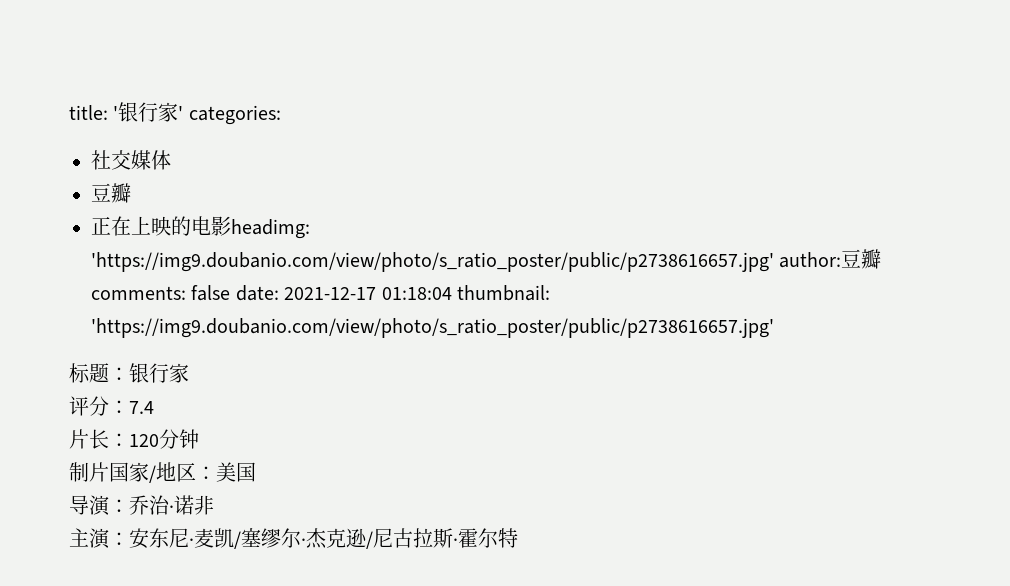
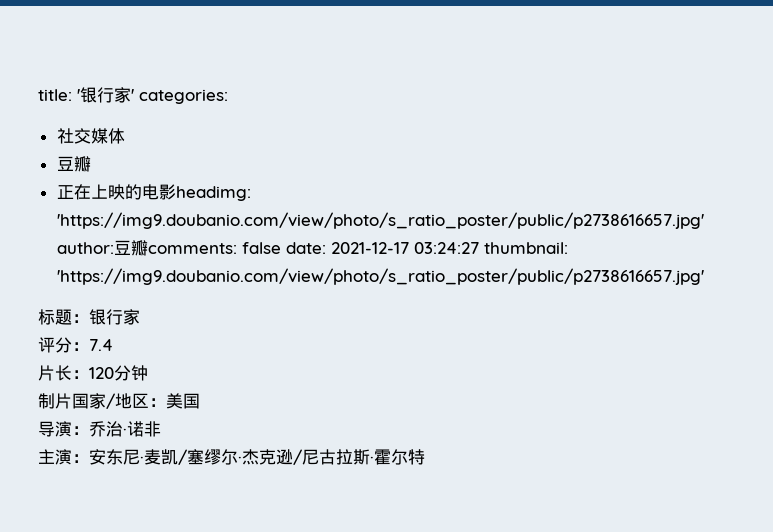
- 正在上映的电影headimg: 'https://img9.doubanio.com/view/photo/s_ratio_poster/public/p2738616657.jpg' author:豆瓣comments: false date: 2021-12-17 01:18:04 thumbnail: 'https://img9.doubanio.com/view/photo/s_ratio_poster/public/p2738616657.jpg'
+ 正在上映的电影headimg: 'https://img9.doubanio.com/view/photo/s_ratio_poster/public/p2738616657.jpg' author:豆瓣comments: false date: 2021-12-17 03:24:27 thumbnail: 'https://img9.doubanio.com/view/photo/s_ratio_poster/public/p2738616657.jpg'

